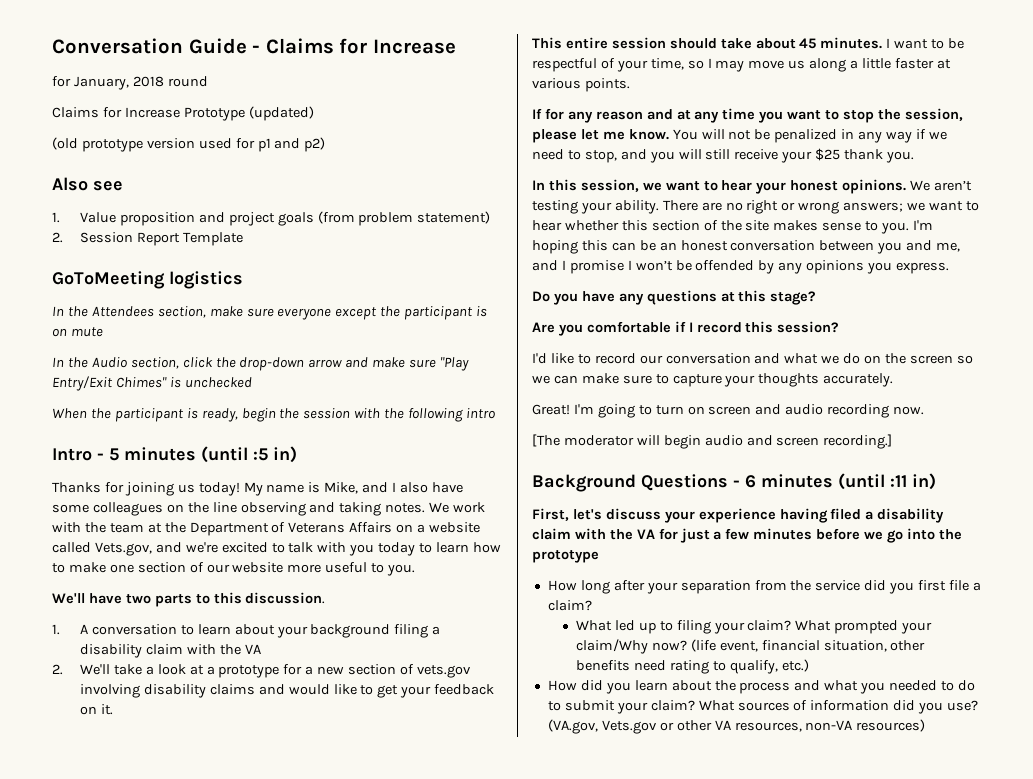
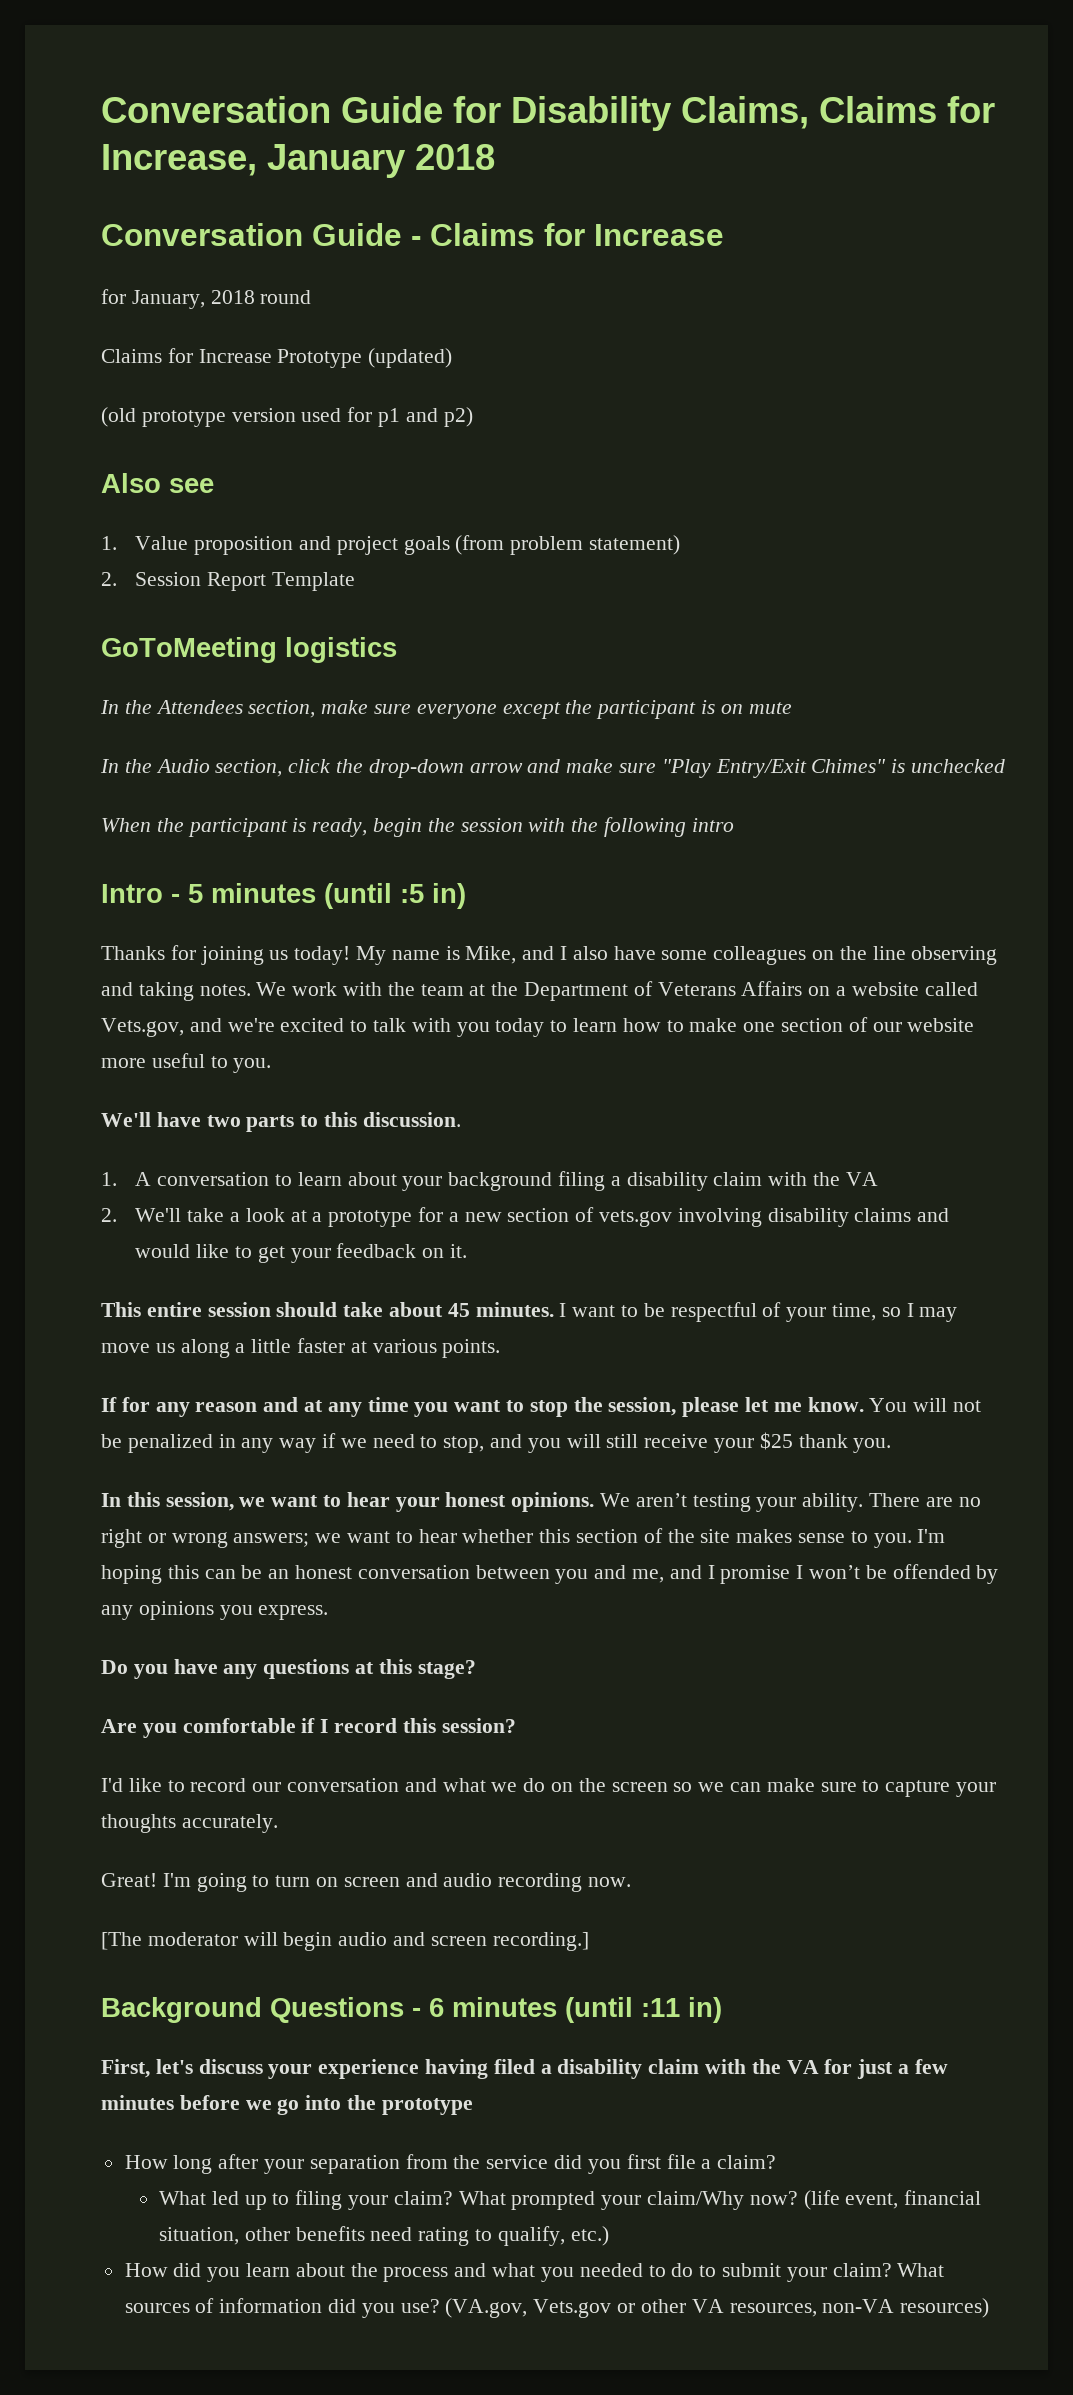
+ Conversation Guide for Disability Claims, Claims for Increase, January 2018

